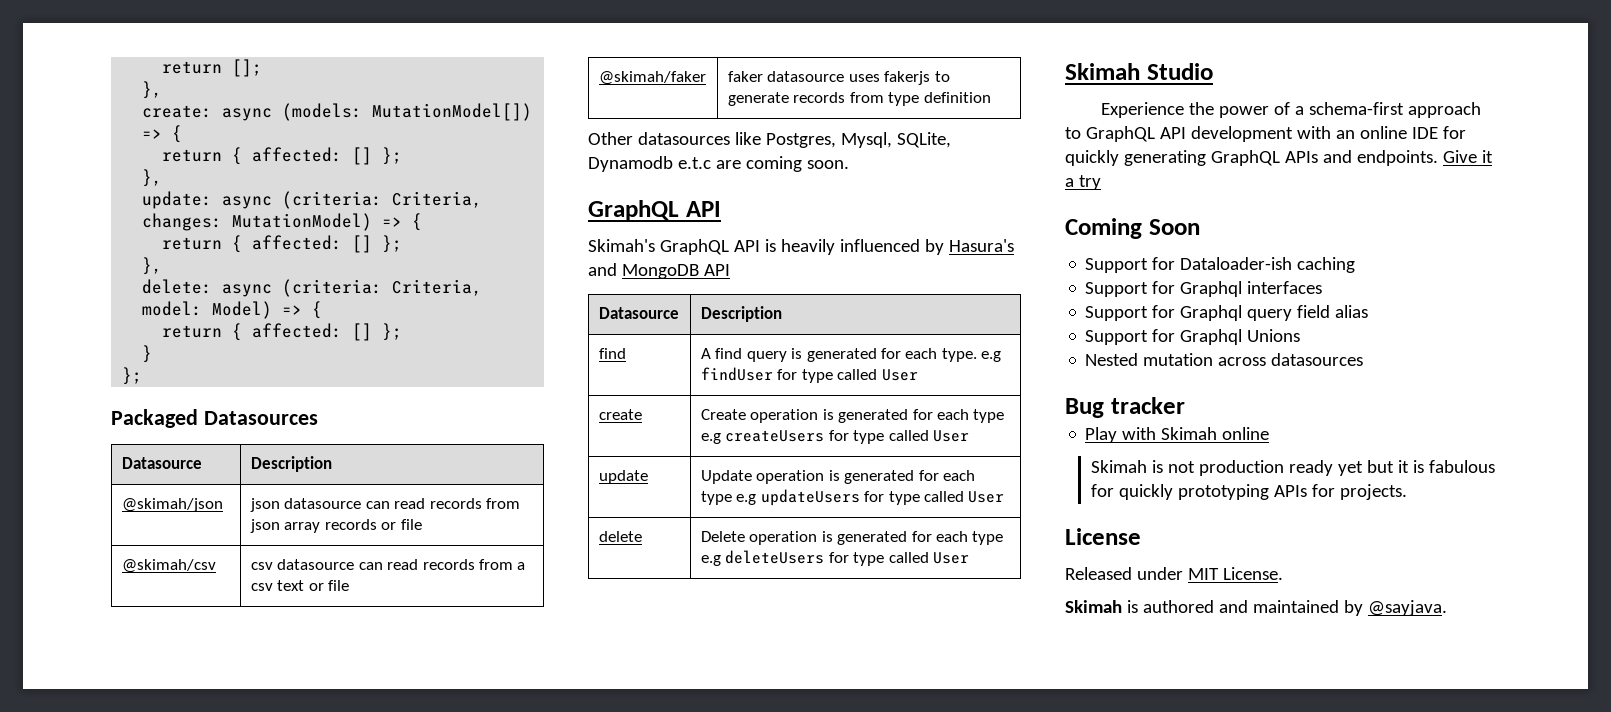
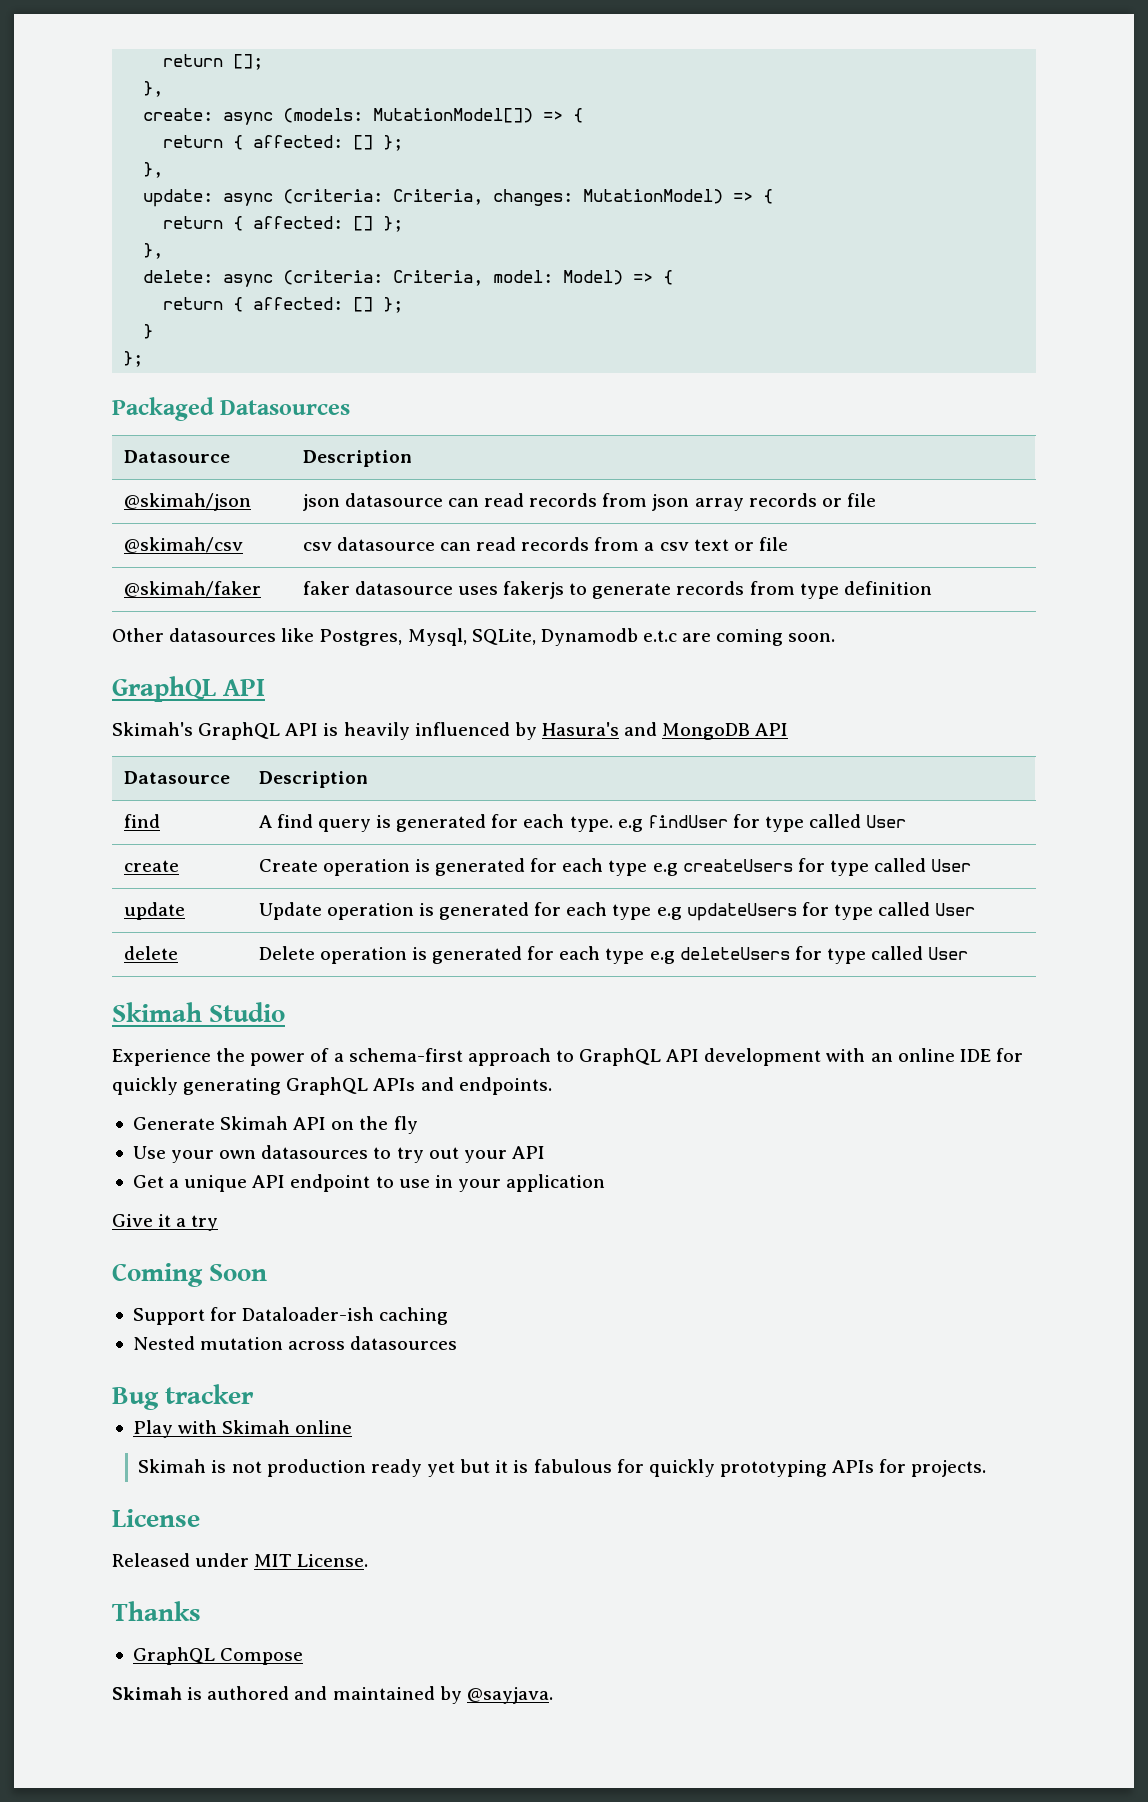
- Experience the power of a schema-first approach to GraphQL API development with an online IDE for quickly generating GraphQL APIs and endpoints. Give it a try
+ Experience the power of a schema-first approach to GraphQL API development with an online IDE for quickly generating GraphQL APIs and endpoints.
+ Generate Skimah API on the fly
+ Use your own datasources to try out your API
+ Get a unique API endpoint to use in your application
+ Give it a try
- Support for Graphql interfaces
- Support for Graphql query field alias
- Support for Graphql Unions
+ Thanks
+ GraphQL Compose

